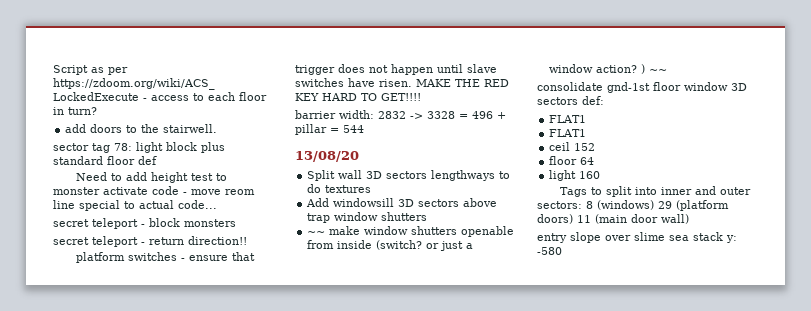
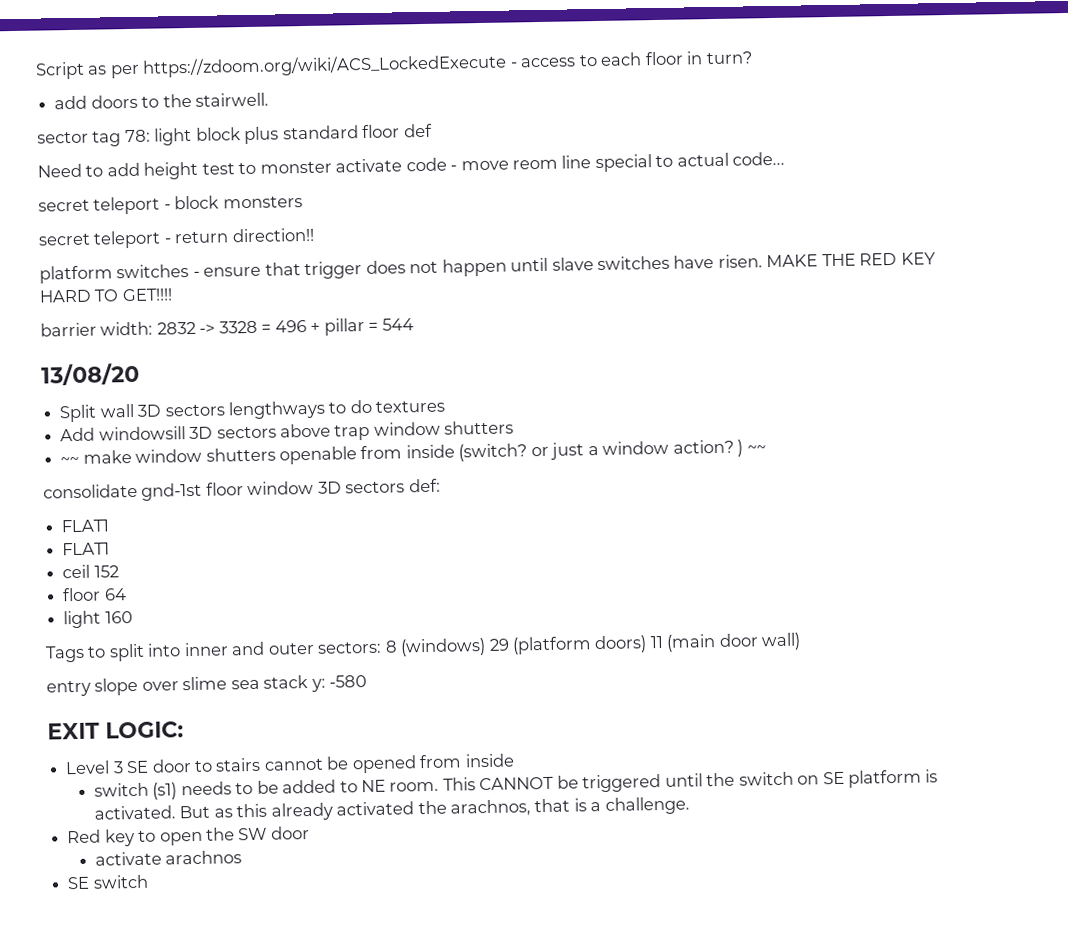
+ EXIT LOGIC:
+ Level 3 SE door to stairs cannot be opened from inside
+ switch (s1) needs to be added to NE room. This CANNOT be triggered until the switch on SE platform is activated. But as this already activated the arachnos, that is a challenge.
+ Red key to open the SW door
+ activate arachnos
+ SE switch

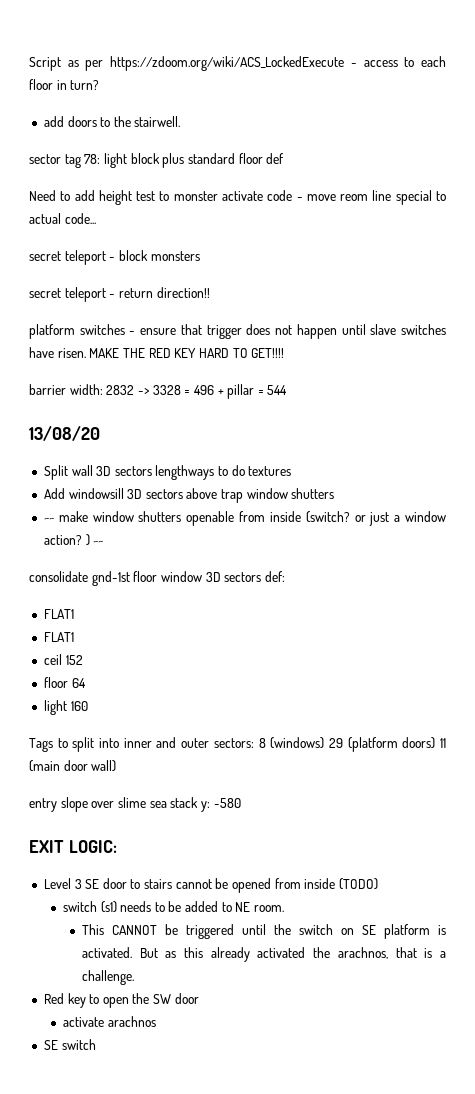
- Level 3 SE door to stairs cannot be opened from inside
+ Level 3 SE door to stairs cannot be opened from inside (TODO)
- switch (s1) needs to be added to NE room. This CANNOT be triggered until the switch on SE platform is activated.
+ switch (s1) needs to be added to NE room.
+ This CANNOT be triggered until the switch on SE platform is activated.

